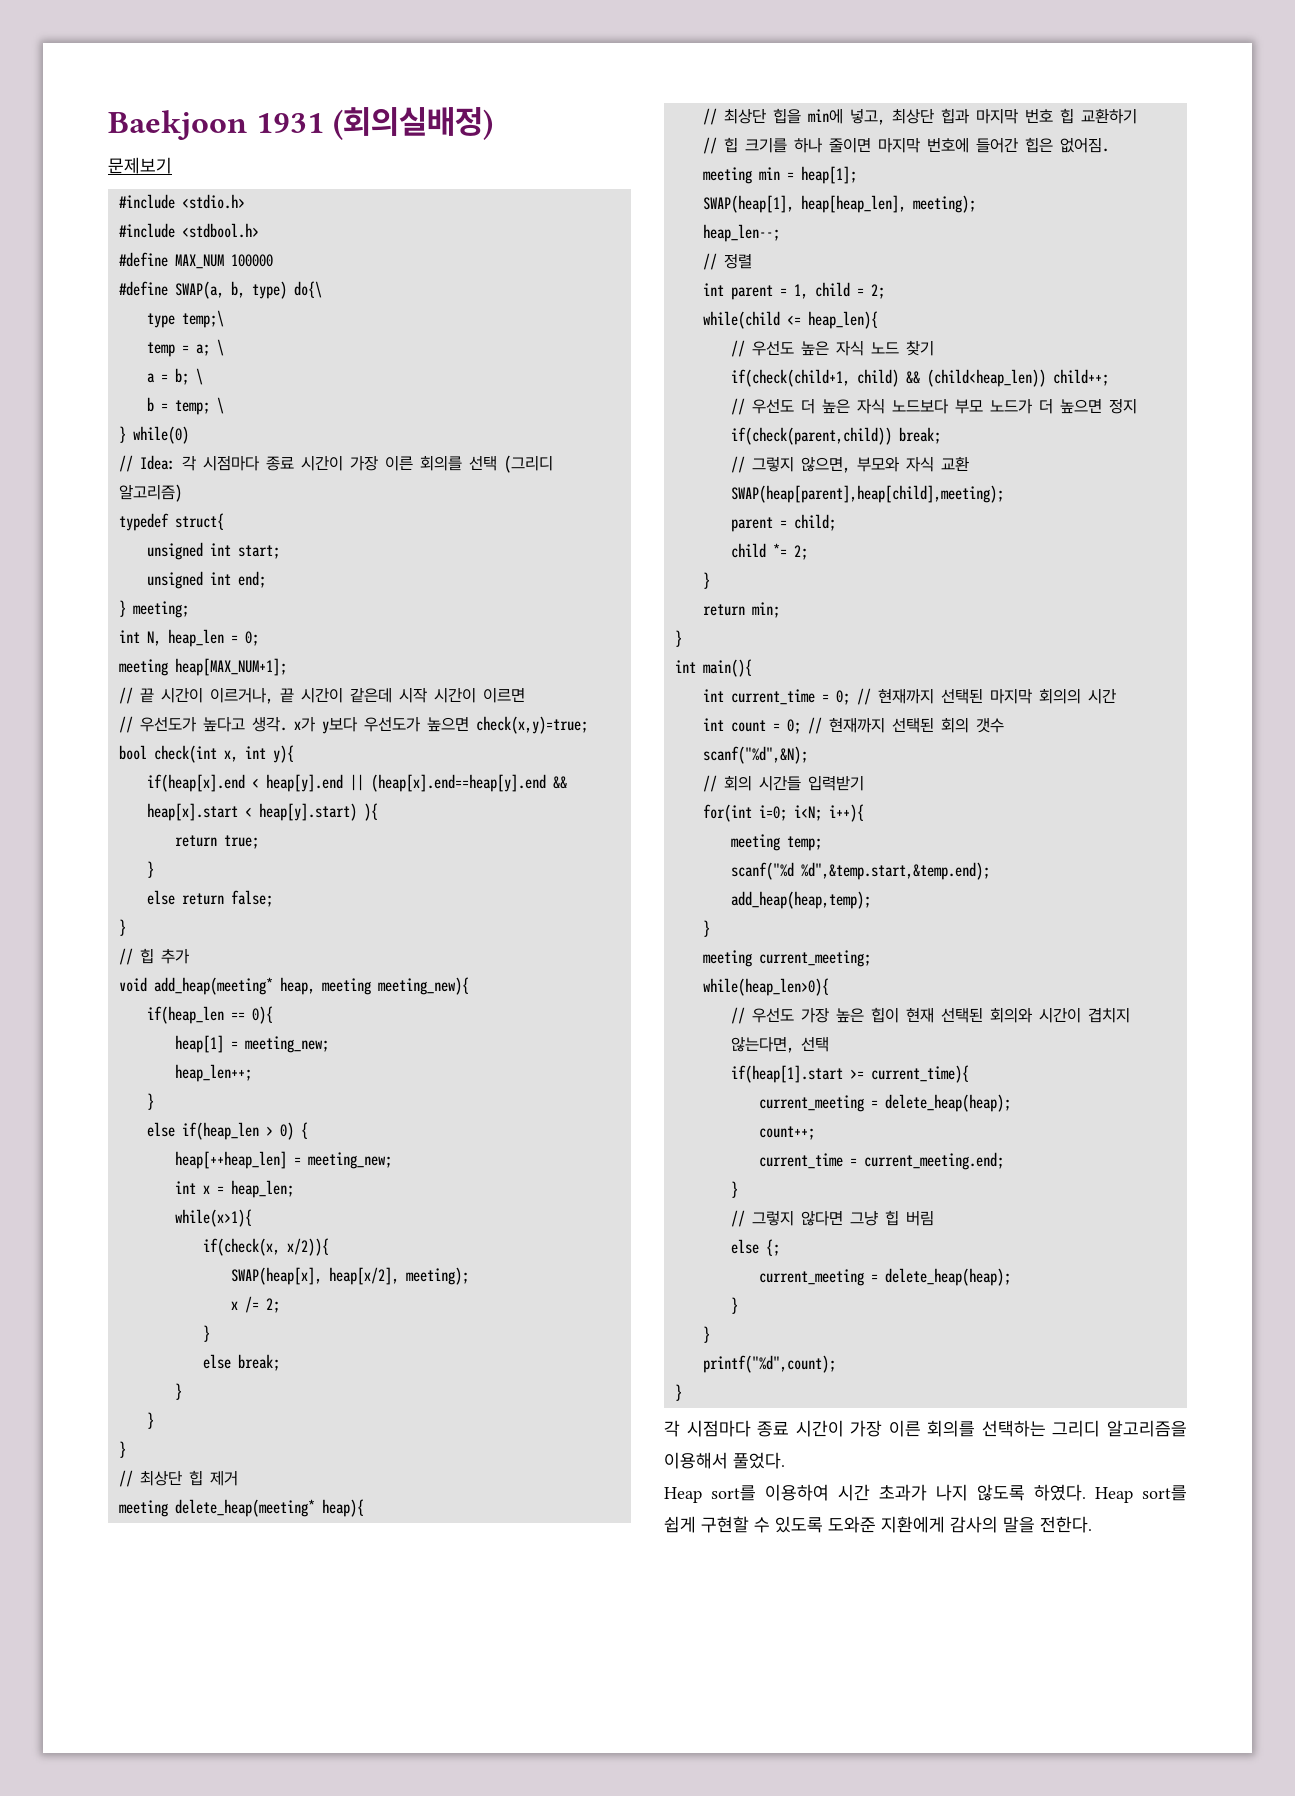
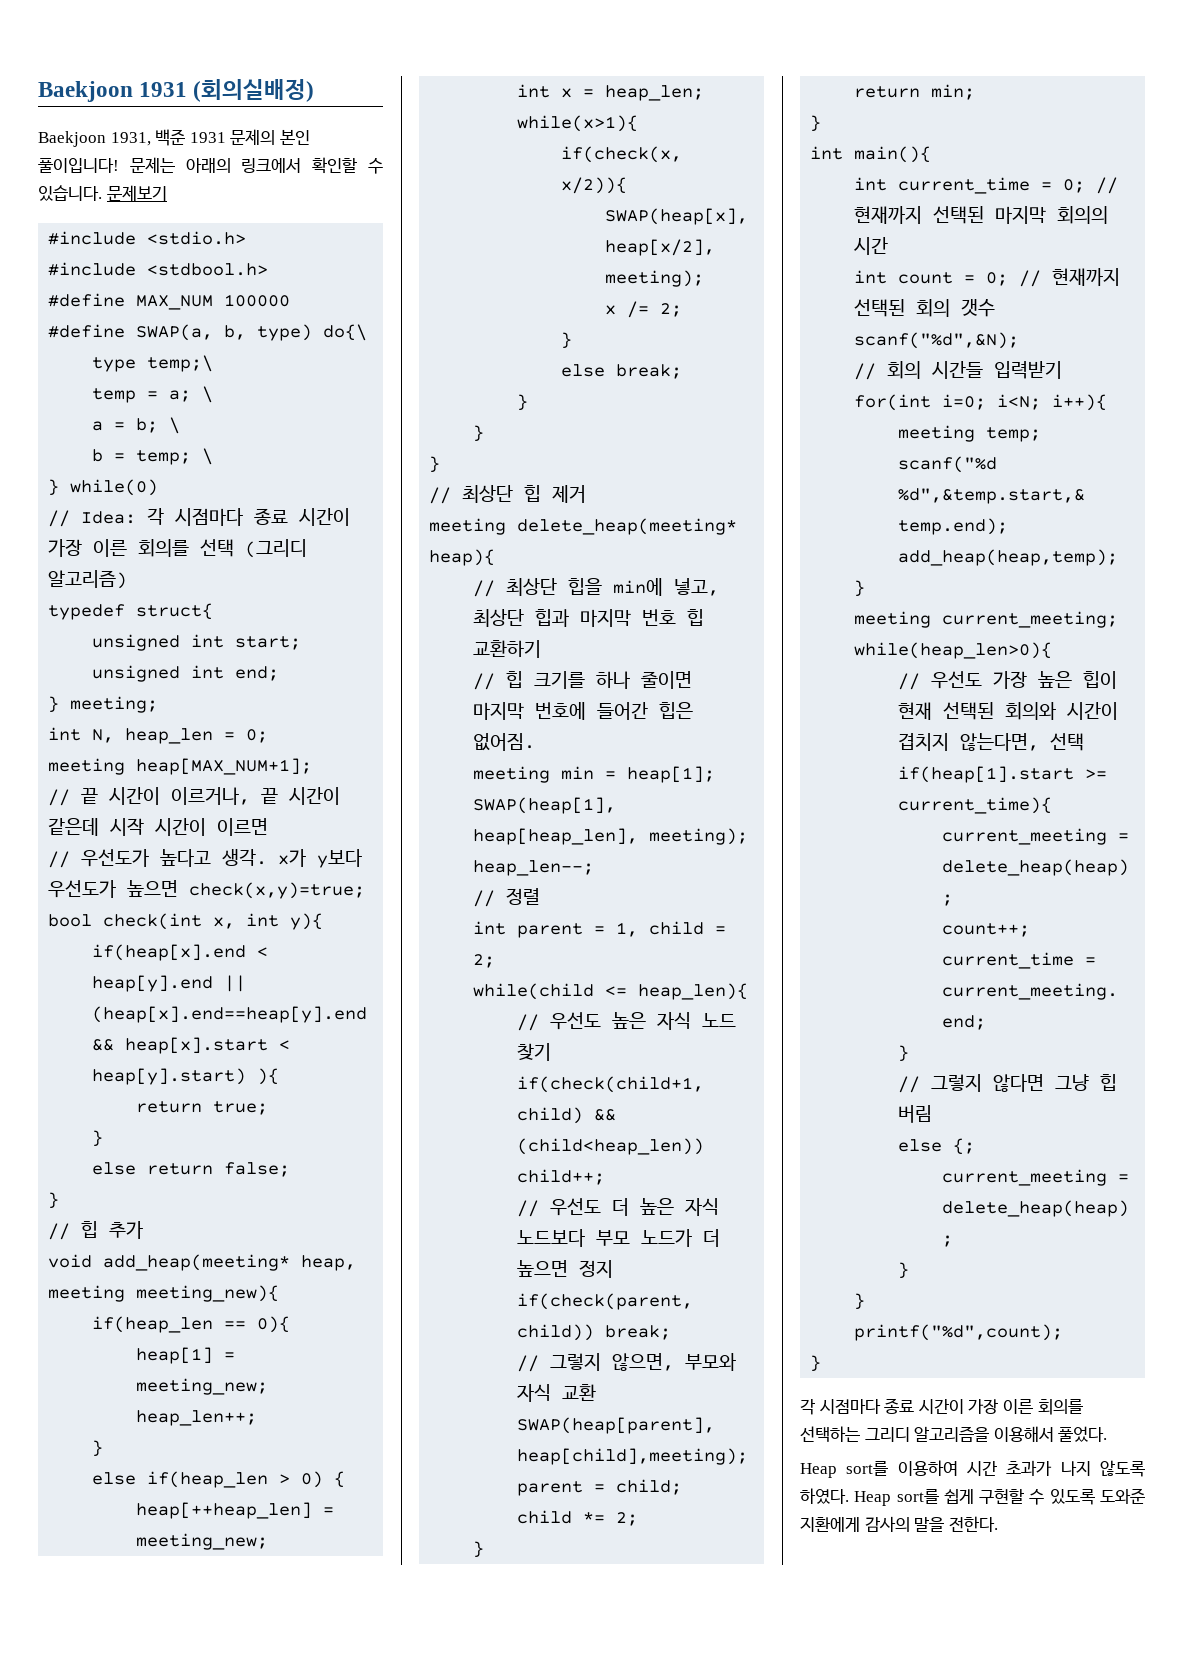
+ Baekjoon 1931, 백준 1931 문제의 본인 풀이입니다! 문제는 아래의 링크에서 확인할 수 있습니다.

